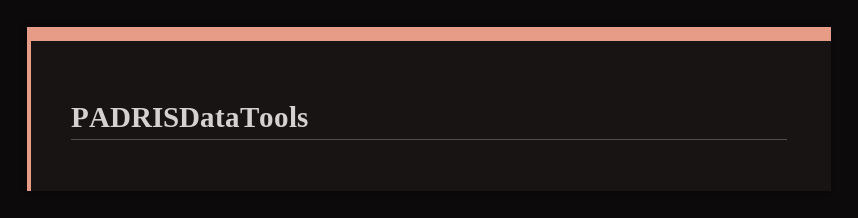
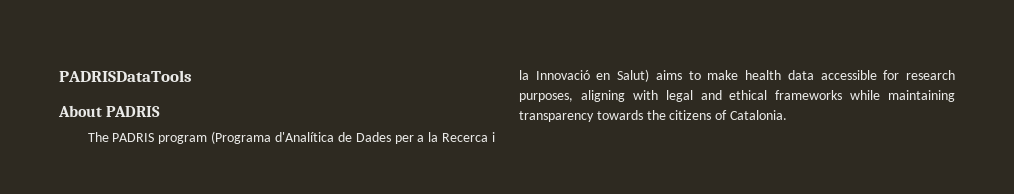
+ About PADRIS
+ The PADRIS program (Programa d'Analítica de Dades per a la Recerca i la Innovació en Salut) aims to make health data accessible for research purposes, aligning with legal and ethical frameworks while maintaining transparency towards the citizens of Catalonia.

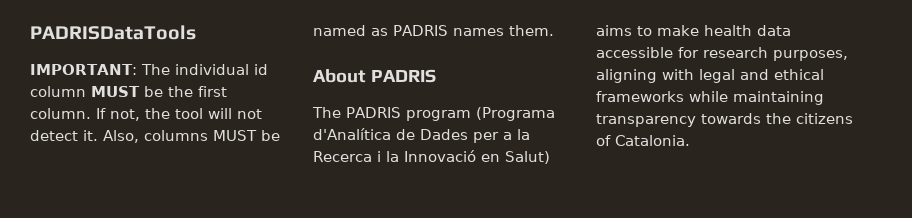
+ IMPORTANT: The individual id column MUST be the first column. If not, the tool will not detect it. Also, columns MUST be named as PADRIS names them.

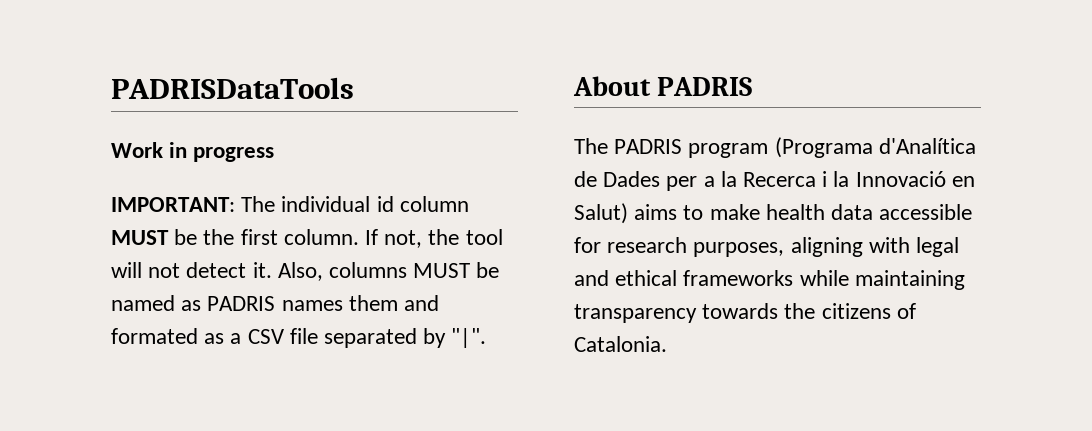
+ Work in progress
- Also, columns MUST be named as PADRIS names them.
+ Also, columns MUST be named as PADRIS names them and formated as a CSV file separated by "|".

